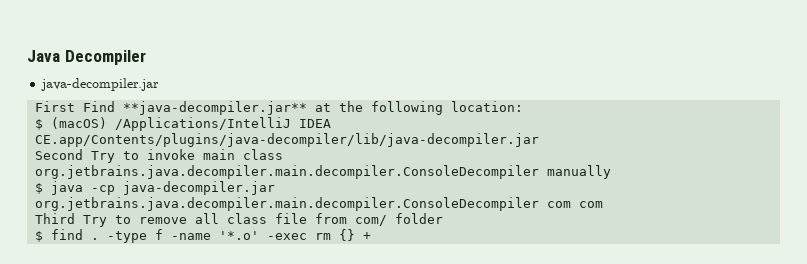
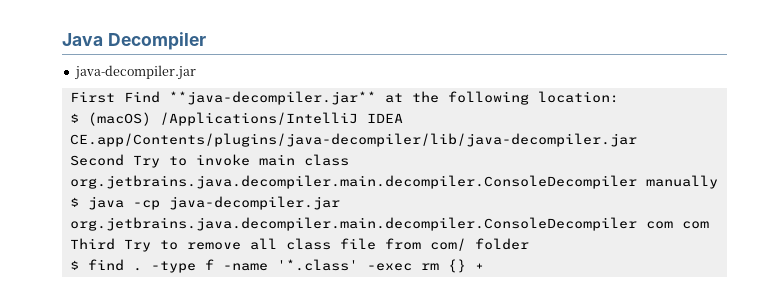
- -type f -name '*.o' -exec rm {} +
+ -type f -name '*.class' -exec rm {} +

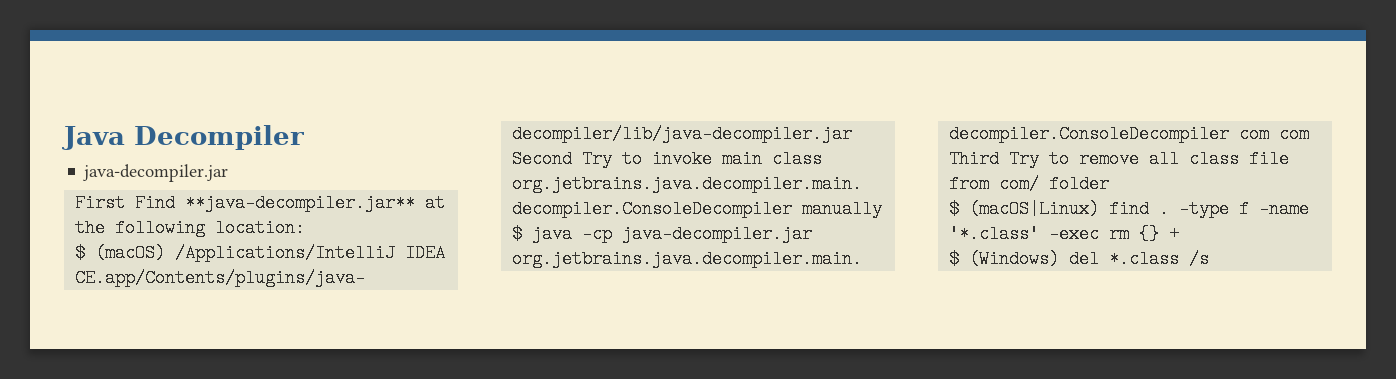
- $ find .
+ $ (macOS|Linux) find .
+ $ (Windows) del *.class /s

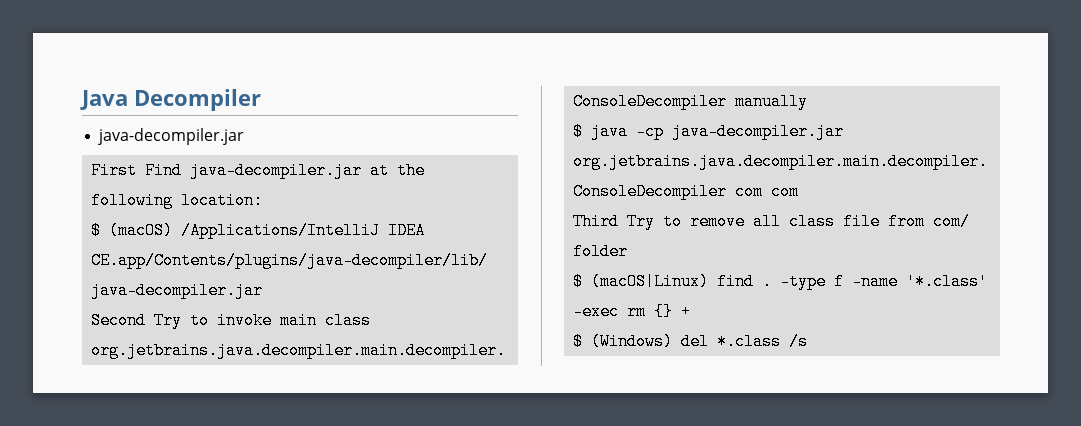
- First Find **java-decompiler.jar** at the following location:
+ First Find java-decompiler.jar at the following location:

